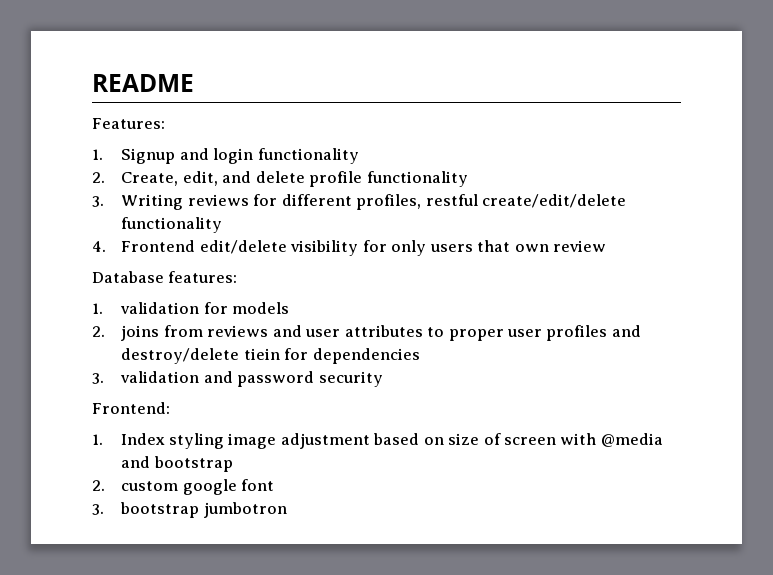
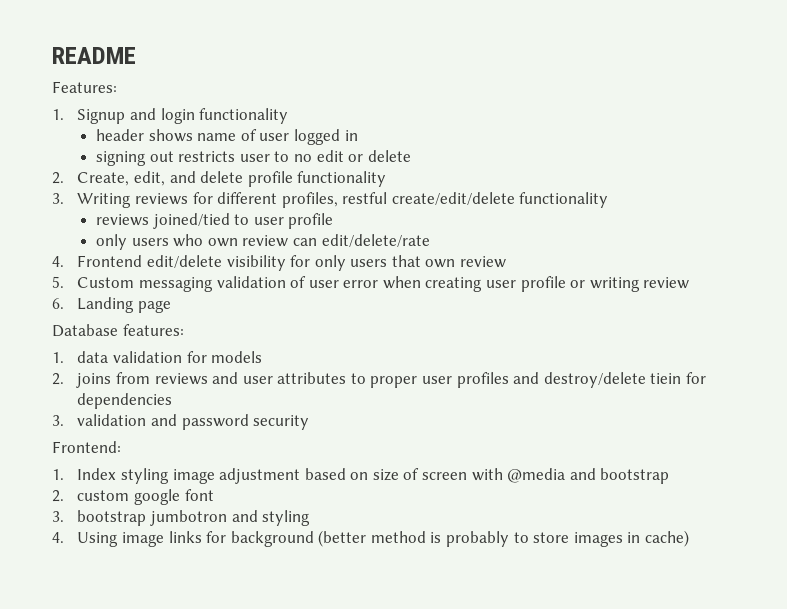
+ header shows name of user logged in
+ signing out restricts user to no edit or delete
+ reviews joined/tied to user profile
+ only users who own review can edit/delete/rate
+ 5. Custom messaging validation of user error when creating user profile or writing review
+ 6. Landing page
- 1. validation for models
+ 1. data validation for models
- 3. bootstrap jumbotron
+ 3. bootstrap jumbotron and styling
+ 4. Using image links for background (better method is probably to store images in cache)

